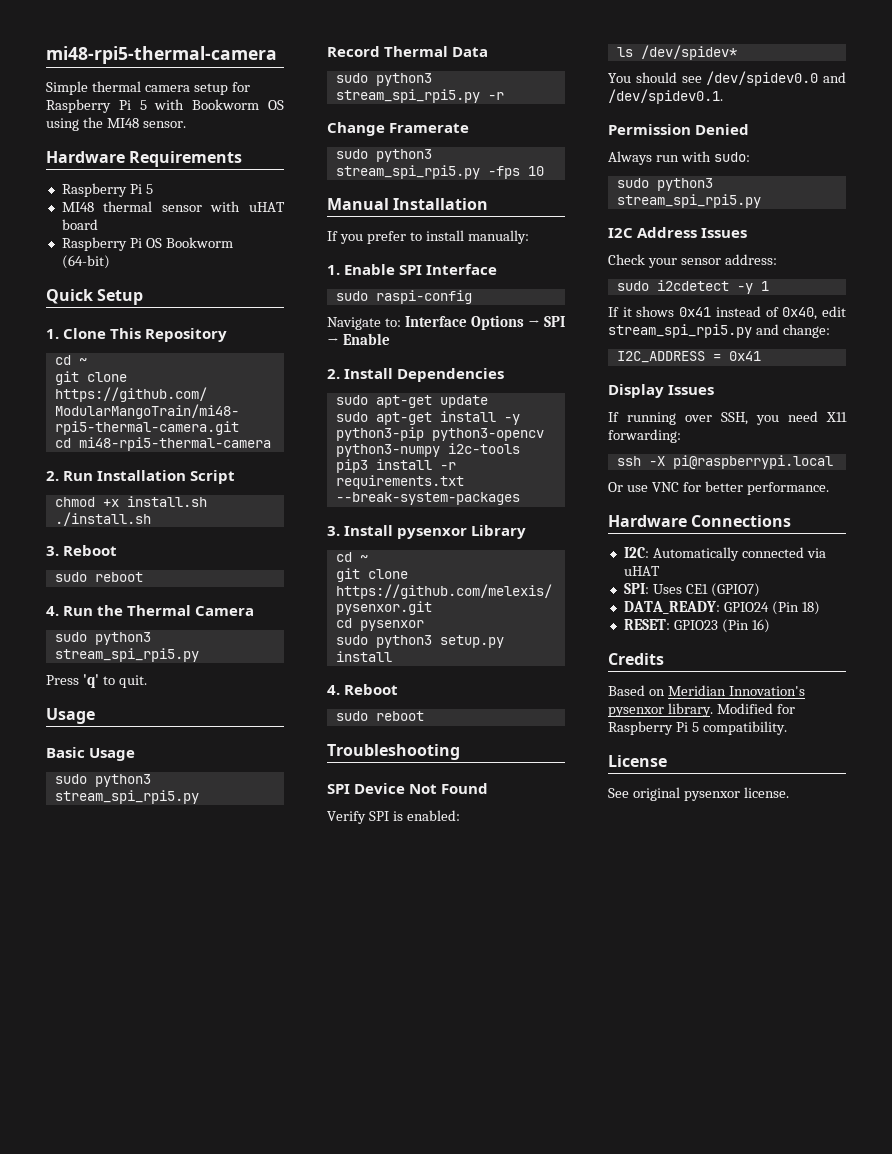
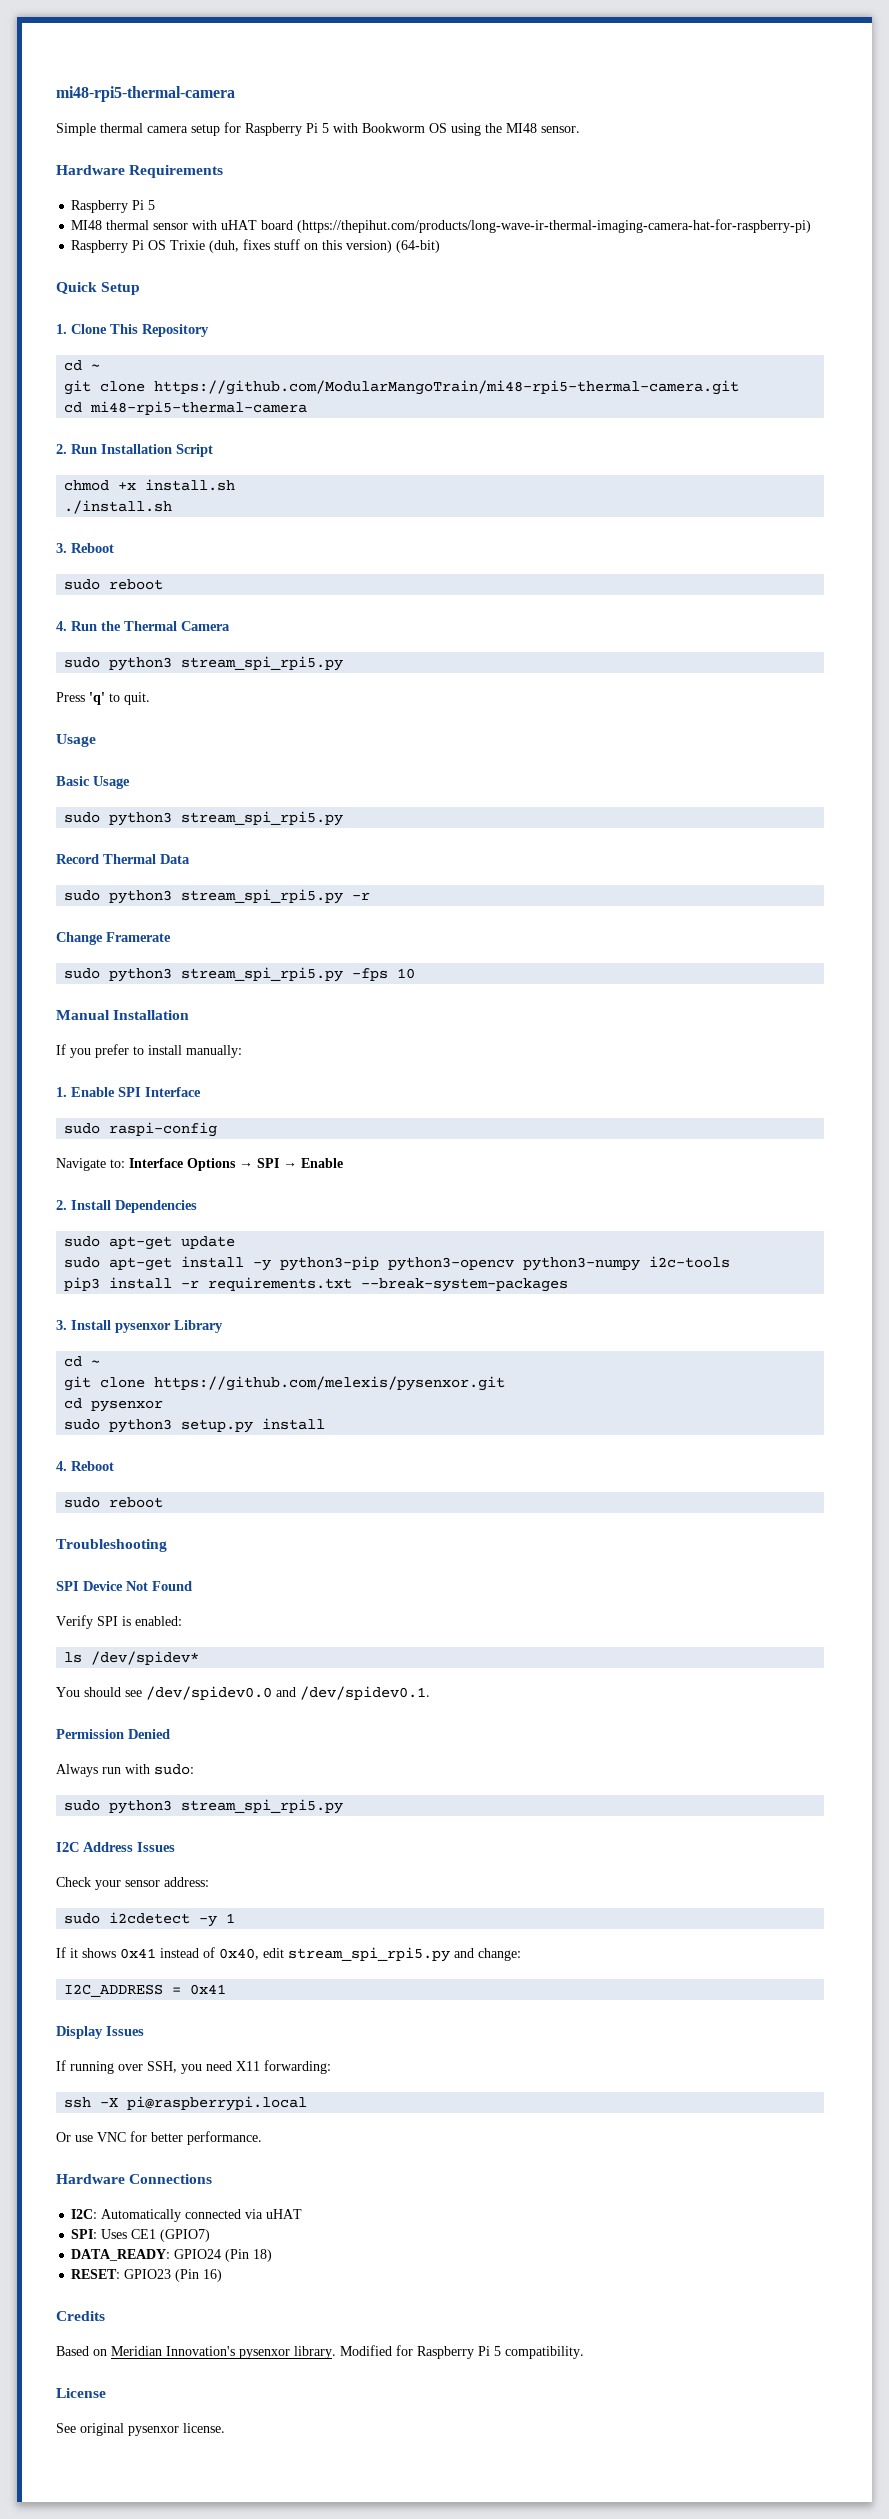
- MI48 thermal sensor with uHAT board
+ MI48 thermal sensor with uHAT board (https://thepihut.com/products/long-wave-ir-thermal-imaging-camera-hat-for-raspberry-pi)
- Raspberry Pi OS Bookworm (64-bit)
+ Raspberry Pi OS Trixie (duh, fixes stuff on this version) (64-bit)

